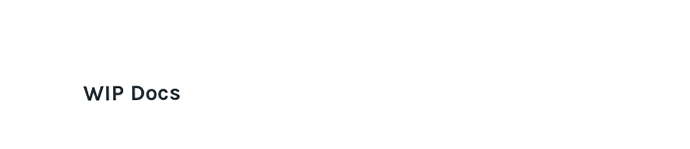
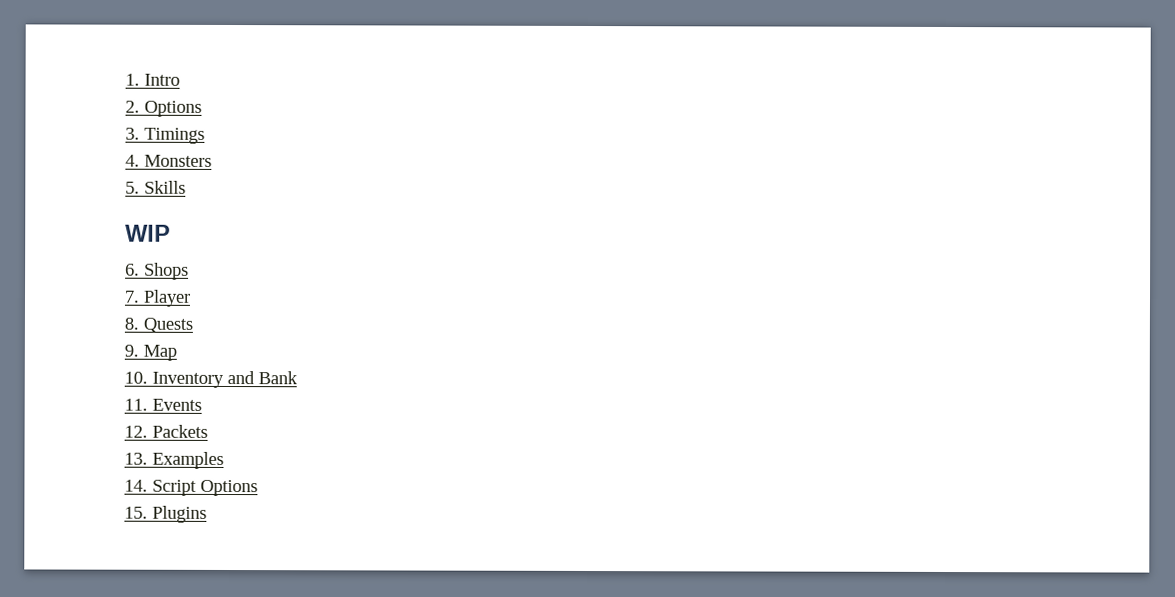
- WIP Docs
+ 1. Intro
+ 2. Options
+ 3. Timings
+ 4. Monsters
+ 5. Skills
+ WIP
+ 6. Shops
+ 7. Player
+ 8. Quests
+ 9. Map
+ 10. Inventory and Bank
+ 11. Events
+ 12. Packets
+ 13. Examples
+ 14. Script Options
+ 15. Plugins

